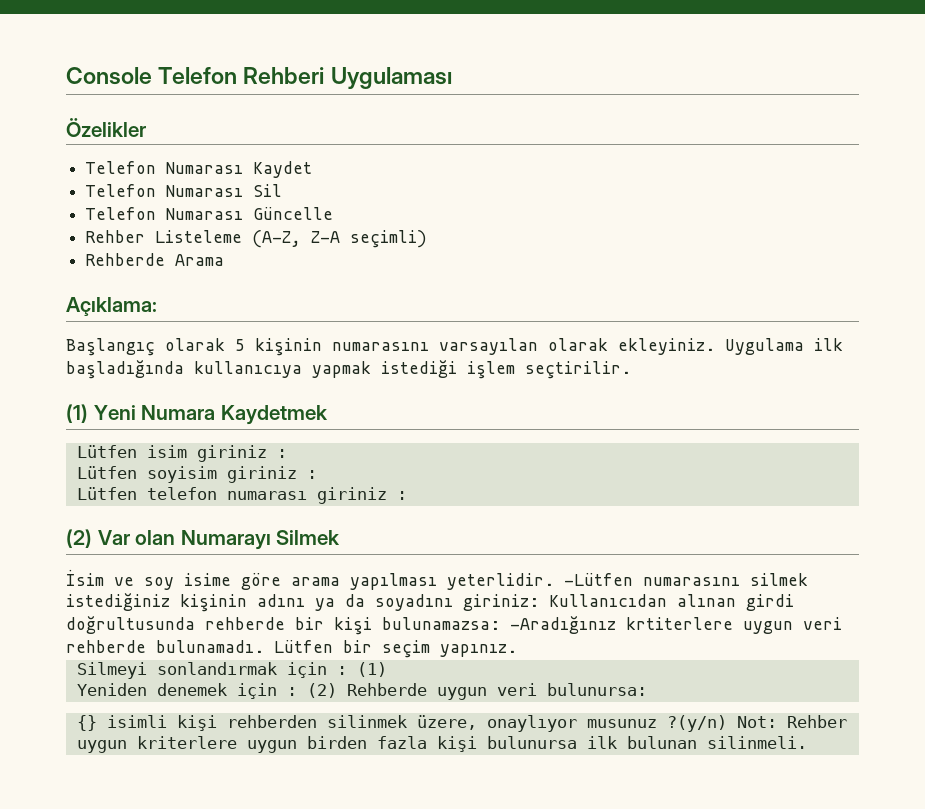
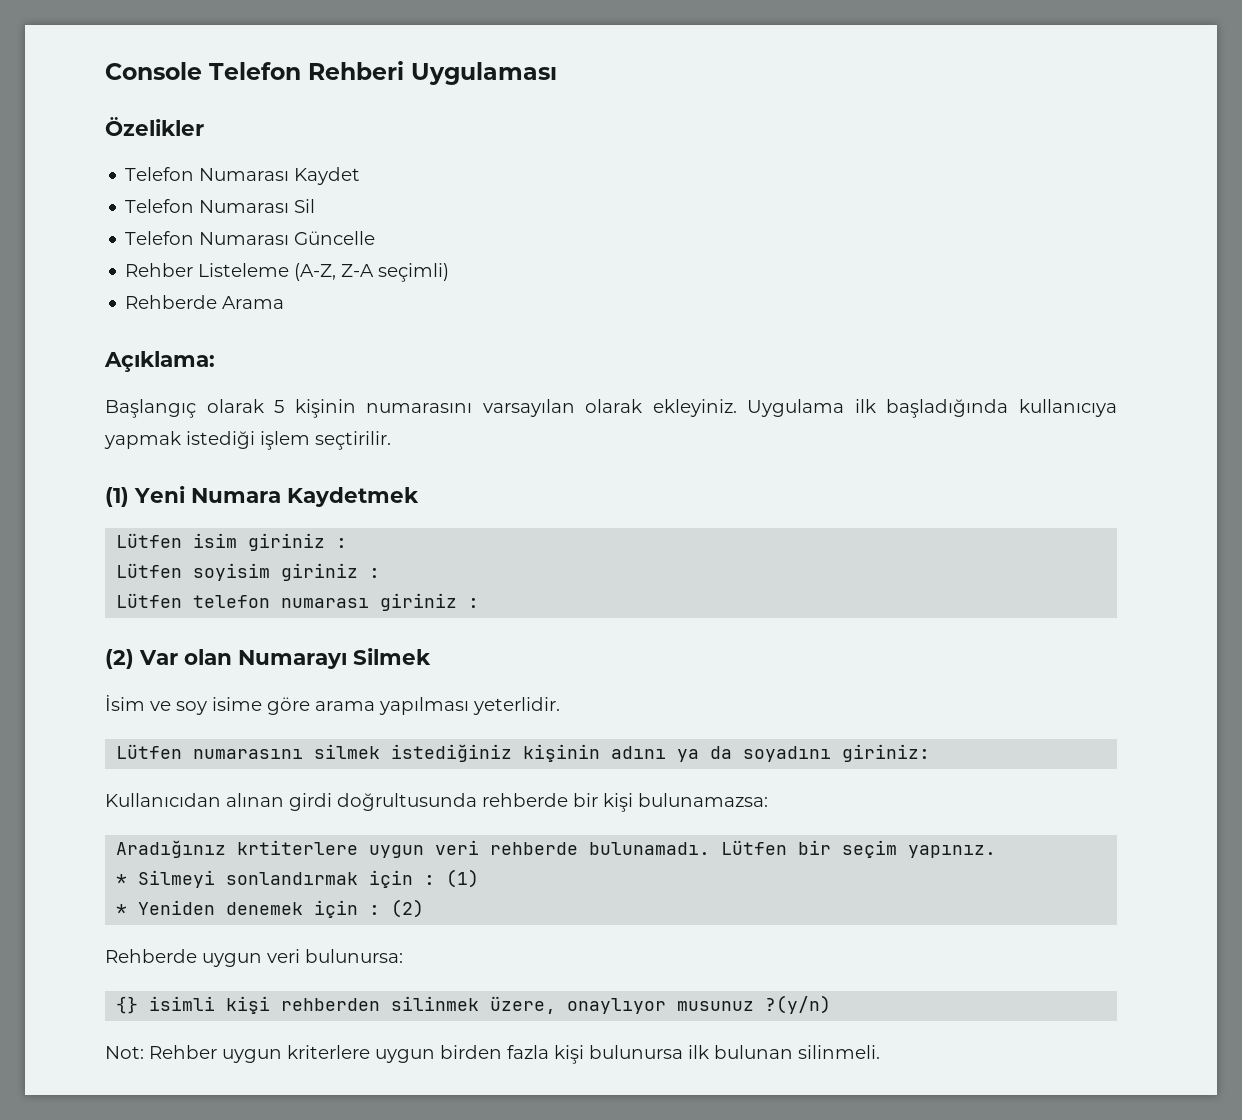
- İsim ve soy isime göre arama yapılması yeterlidir. -Lütfen numarasını silmek istediğiniz kişinin adını ya da soyadını giriniz: Kullanıcıdan alınan girdi doğrultusunda rehberde bir kişi bulunamazsa: -Aradığınız krtiterlere uygun veri rehberde bulunamadı.
+ İsim ve soy isime göre arama yapılması yeterlidir.
+ Lütfen numarasını silmek istediğiniz kişinin adını ya da soyadını giriniz:
+ Kullanıcıdan alınan girdi doğrultusunda rehberde bir kişi bulunamazsa:
+ Aradığınız krtiterlere uygun veri rehberde bulunamadı.
- Silmeyi sonlandırmak için : (1)
+ * Silmeyi sonlandırmak için : (1)
- Yeniden denemek için : (2) Rehberde uygun veri bulunursa:
+ * Yeniden denemek için : (2)
+ Rehberde uygun veri bulunursa:
- {} isimli kişi rehberden silinmek üzere, onaylıyor musunuz ?(y/n) Not: Rehber uygun kriterlere uygun birden fazla kişi bulunursa ilk bulunan silinmeli.
+ {} isimli kişi rehberden silinmek üzere, onaylıyor musunuz ?(y/n)
+ Not: Rehber uygun kriterlere uygun birden fazla kişi bulunursa ilk bulunan silinmeli.

